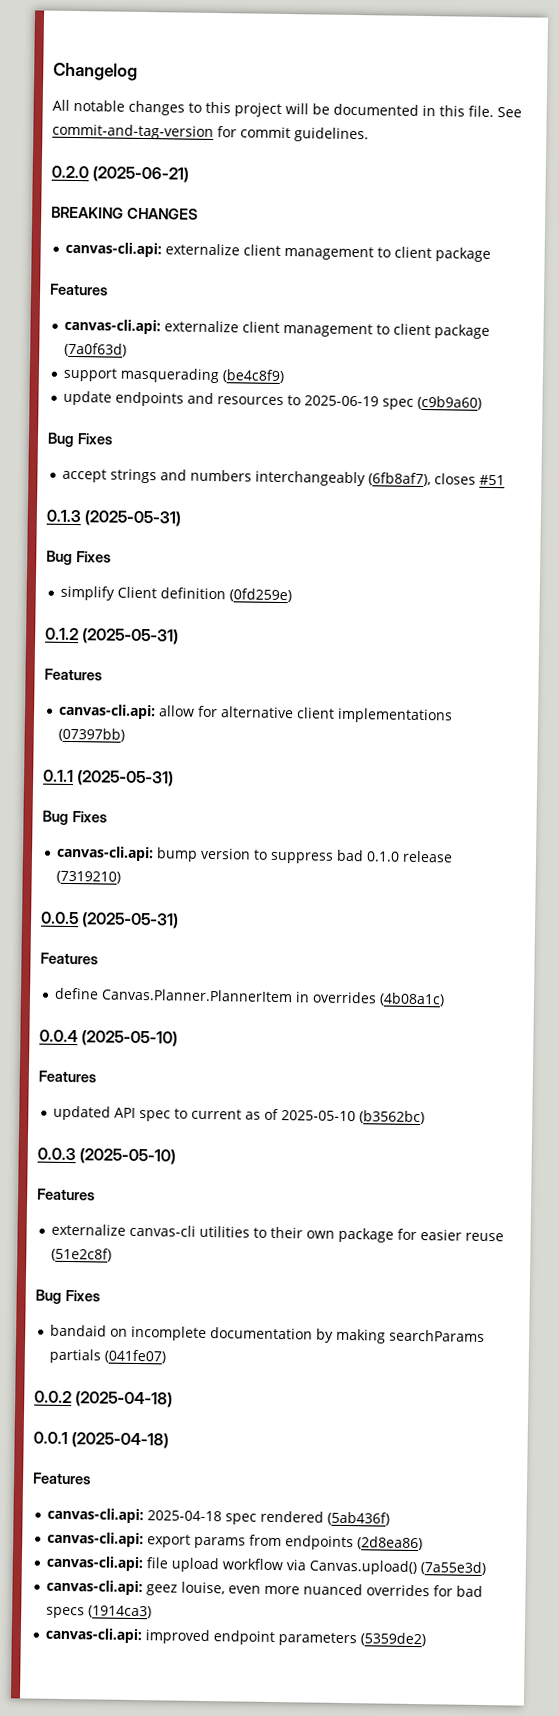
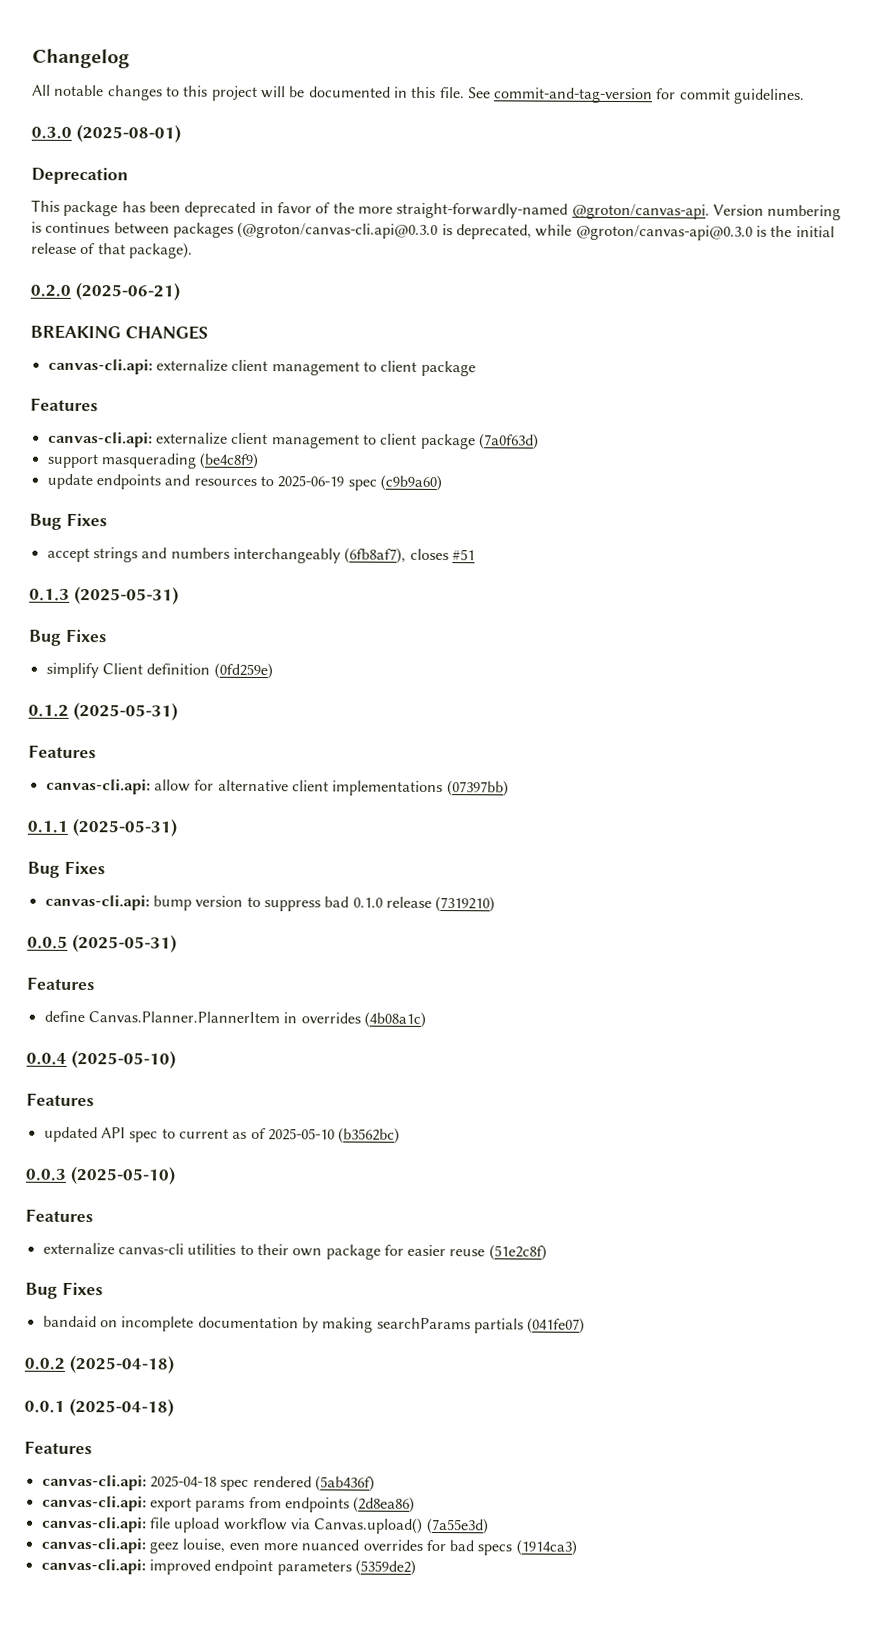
+ 0.3.0 (2025-08-01)
+ Deprecation
+ This package has been deprecated in favor of the more straight-forwardly-named @groton/canvas-api. Version numbering is continues between packages (@groton/canvas-cli.api@0.3.0 is deprecated, while @groton/canvas-api@0.3.0 is the initial release of that package).

